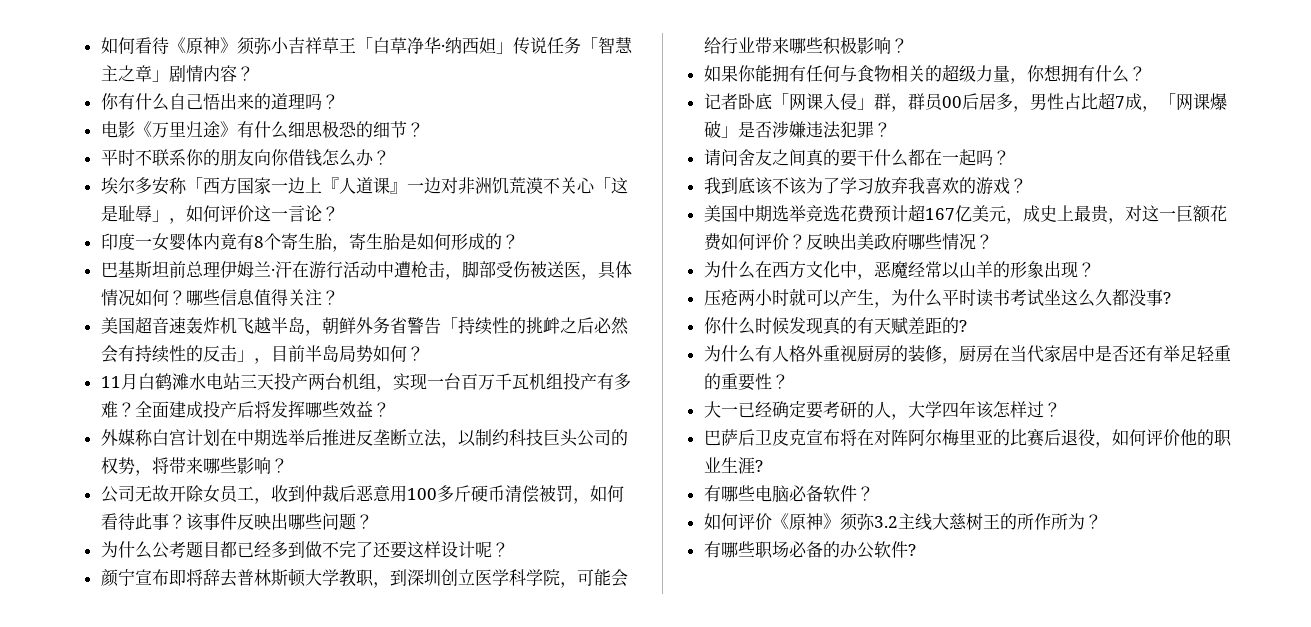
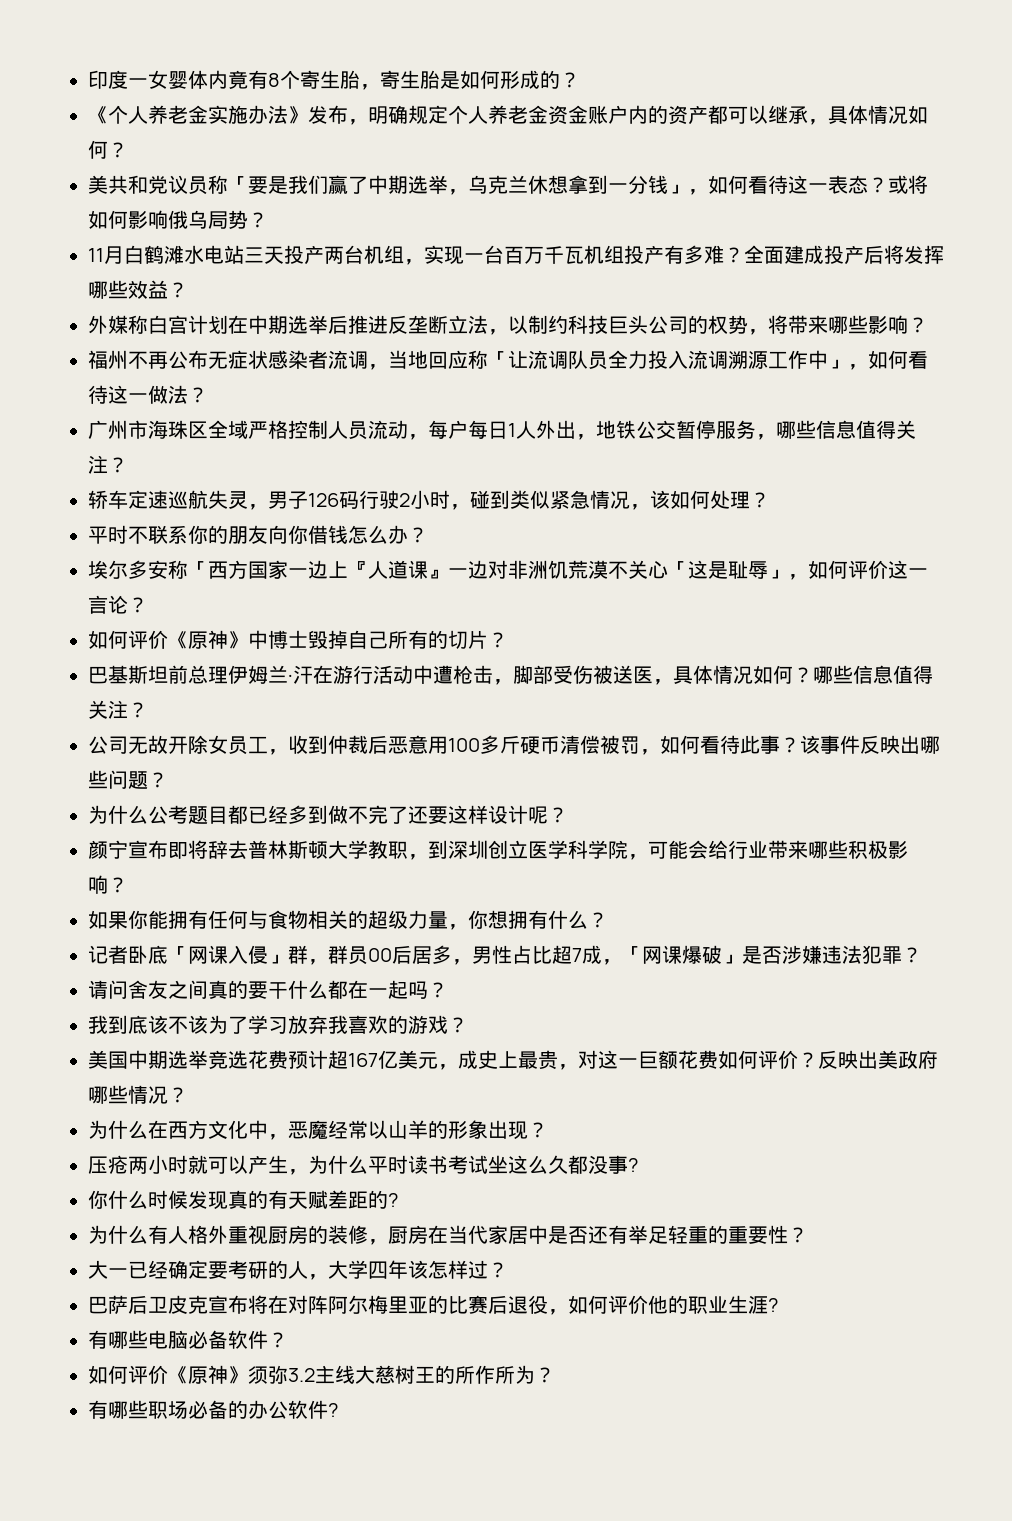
- 如何看待《原神》须弥小吉祥草王「白草净华·纳西妲」传说任务「智慧主之章」剧情内容？
- 你有什么自己悟出来的道理吗？
- 电影《万里归途》有什么细思极恐的细节？
- 平时不联系你的朋友向你借钱怎么办？
- 埃尔多安称「西方国家一边上『人道课』一边对非洲饥荒漠不关心「这是耻辱」，如何评价这一言论？
- 巴基斯坦前总理伊姆兰·汗在游行活动中遭枪击，脚部受伤被送医，具体情况如何？哪些信息值得关注？
- 美国超音速轰炸机飞越半岛，朝鲜外务省警告「持续性的挑衅之后必然会有持续性的反击」，目前半岛局势如何？
+ 《个人养老金实施办法》发布，明确规定个人养老金资金账户内的资产都可以继承，具体情况如何？
+ 美共和党议员称「要是我们赢了中期选举，乌克兰休想拿到一分钱」，如何看待这一表态？或将如何影响俄乌局势？
+ 福州不再公布无症状感染者流调，当地回应称「让流调队员全力投入流调溯源工作中」，如何看待这一做法？
+ 广州市海珠区全域严格控制人员流动，每户每日1人外出，地铁公交暂停服务，哪些信息值得关注？
+ 轿车定速巡航失灵，男子126码行驶2小时，碰到类似紧急情况，该如何处理？
+ 平时不联系你的朋友向你借钱怎么办？
+ 埃尔多安称「西方国家一边上『人道课』一边对非洲饥荒漠不关心「这是耻辱」，如何评价这一言论？
+ 如何评价《原神》中博士毁掉自己所有的切片？
+ 巴基斯坦前总理伊姆兰·汗在游行活动中遭枪击，脚部受伤被送医，具体情况如何？哪些信息值得关注？

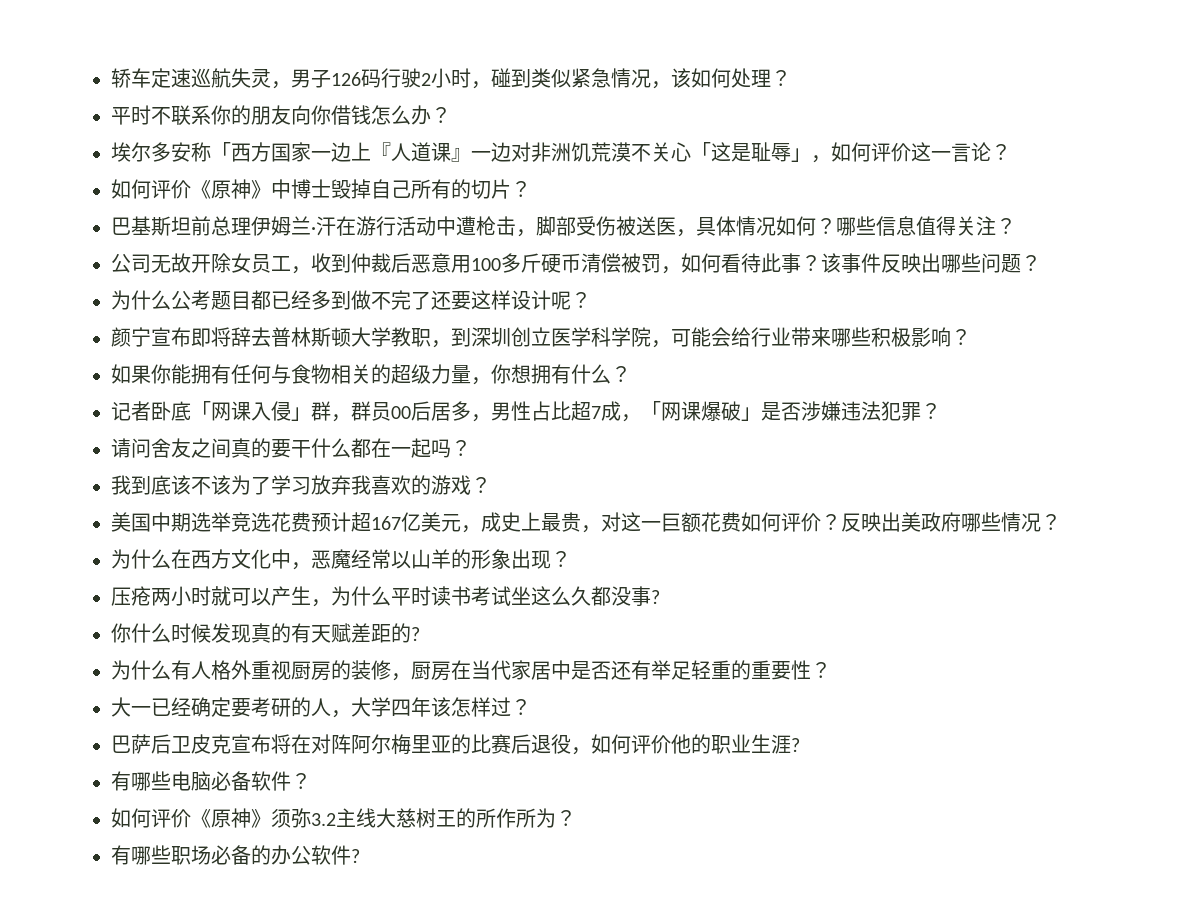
- 印度一女婴体内竟有8个寄生胎，寄生胎是如何形成的？
- 《个人养老金实施办法》发布，明确规定个人养老金资金账户内的资产都可以继承，具体情况如何？
- 美共和党议员称「要是我们赢了中期选举，乌克兰休想拿到一分钱」，如何看待这一表态？或将如何影响俄乌局势？
- 11月白鹤滩水电站三天投产两台机组，实现一台百万千瓦机组投产有多难？全面建成投产后将发挥哪些效益？
- 外媒称白宫计划在中期选举后推进反垄断立法，以制约科技巨头公司的权势，将带来哪些影响？
- 福州不再公布无症状感染者流调，当地回应称「让流调队员全力投入流调溯源工作中」，如何看待这一做法？
- 广州市海珠区全域严格控制人员流动，每户每日1人外出，地铁公交暂停服务，哪些信息值得关注？

